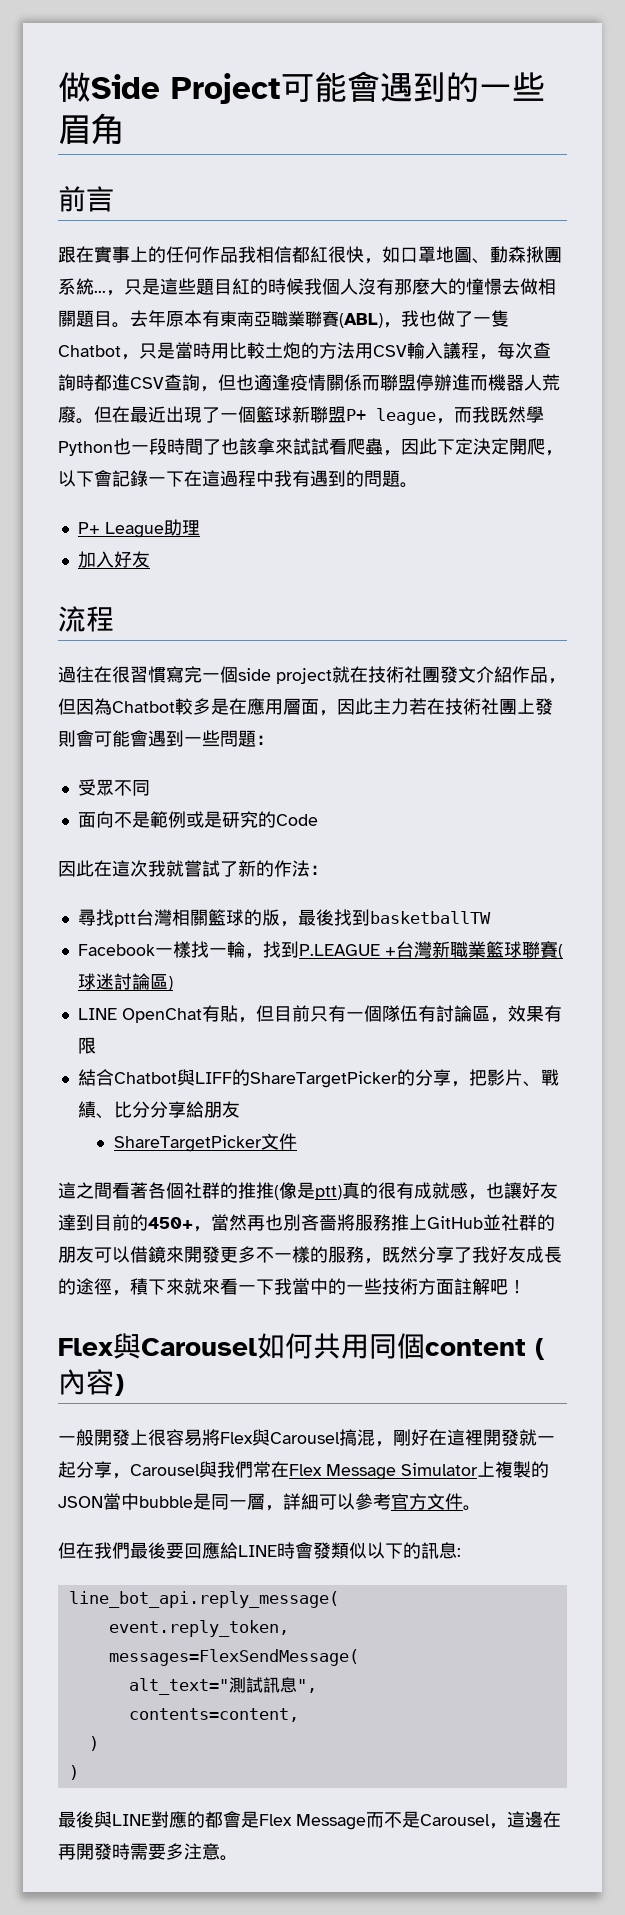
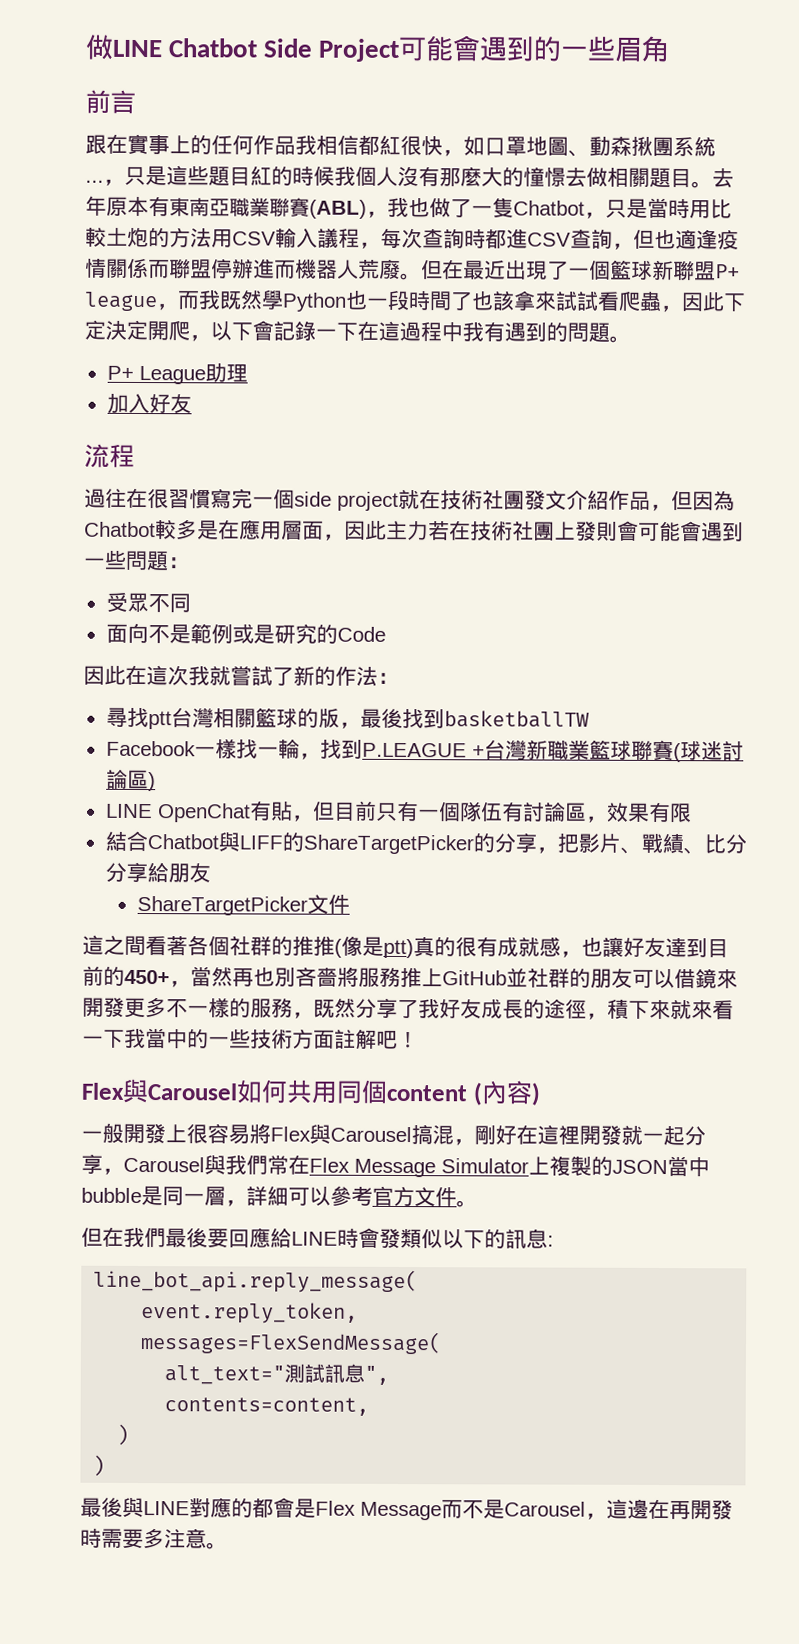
- 做Side Project可能會遇到的一些眉角
+ 做LINE Chatbot Side Project可能會遇到的一些眉角

